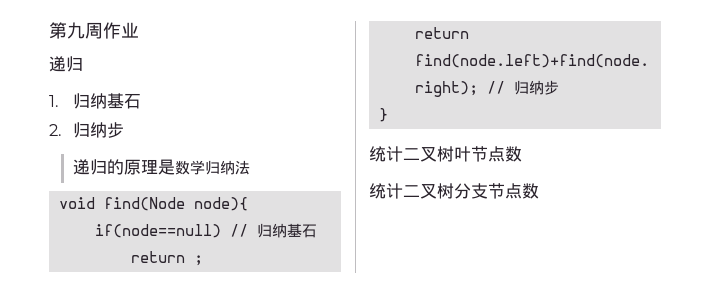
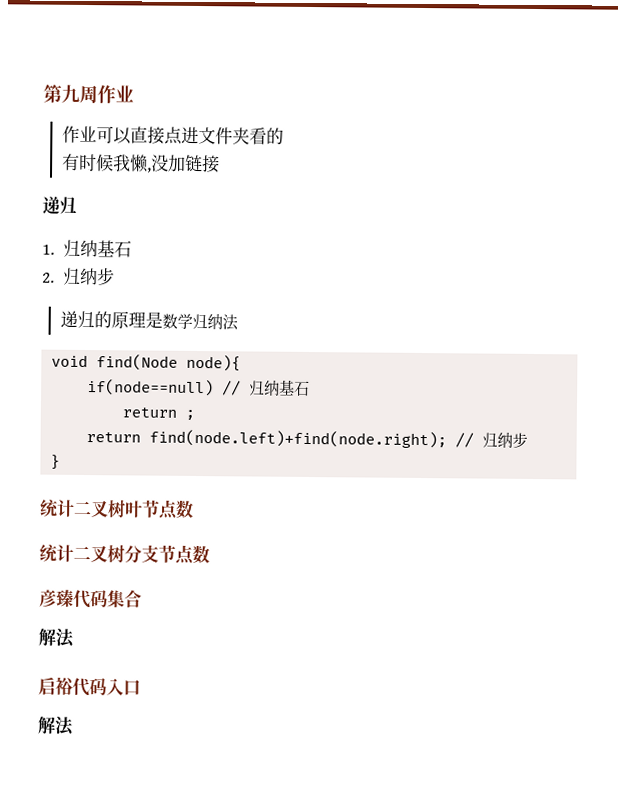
+ 作业可以直接点进文件夹看的
+ 有时候我懒,没加链接
+ 彦臻代码集合
+ 解法
+ 启裕代码入口
+ 解法

